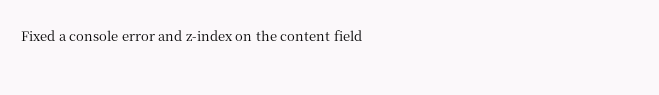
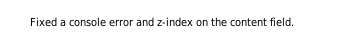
- Fixed a console error and z-index on the content field
+ Fixed a console error and z-index on the content field.

